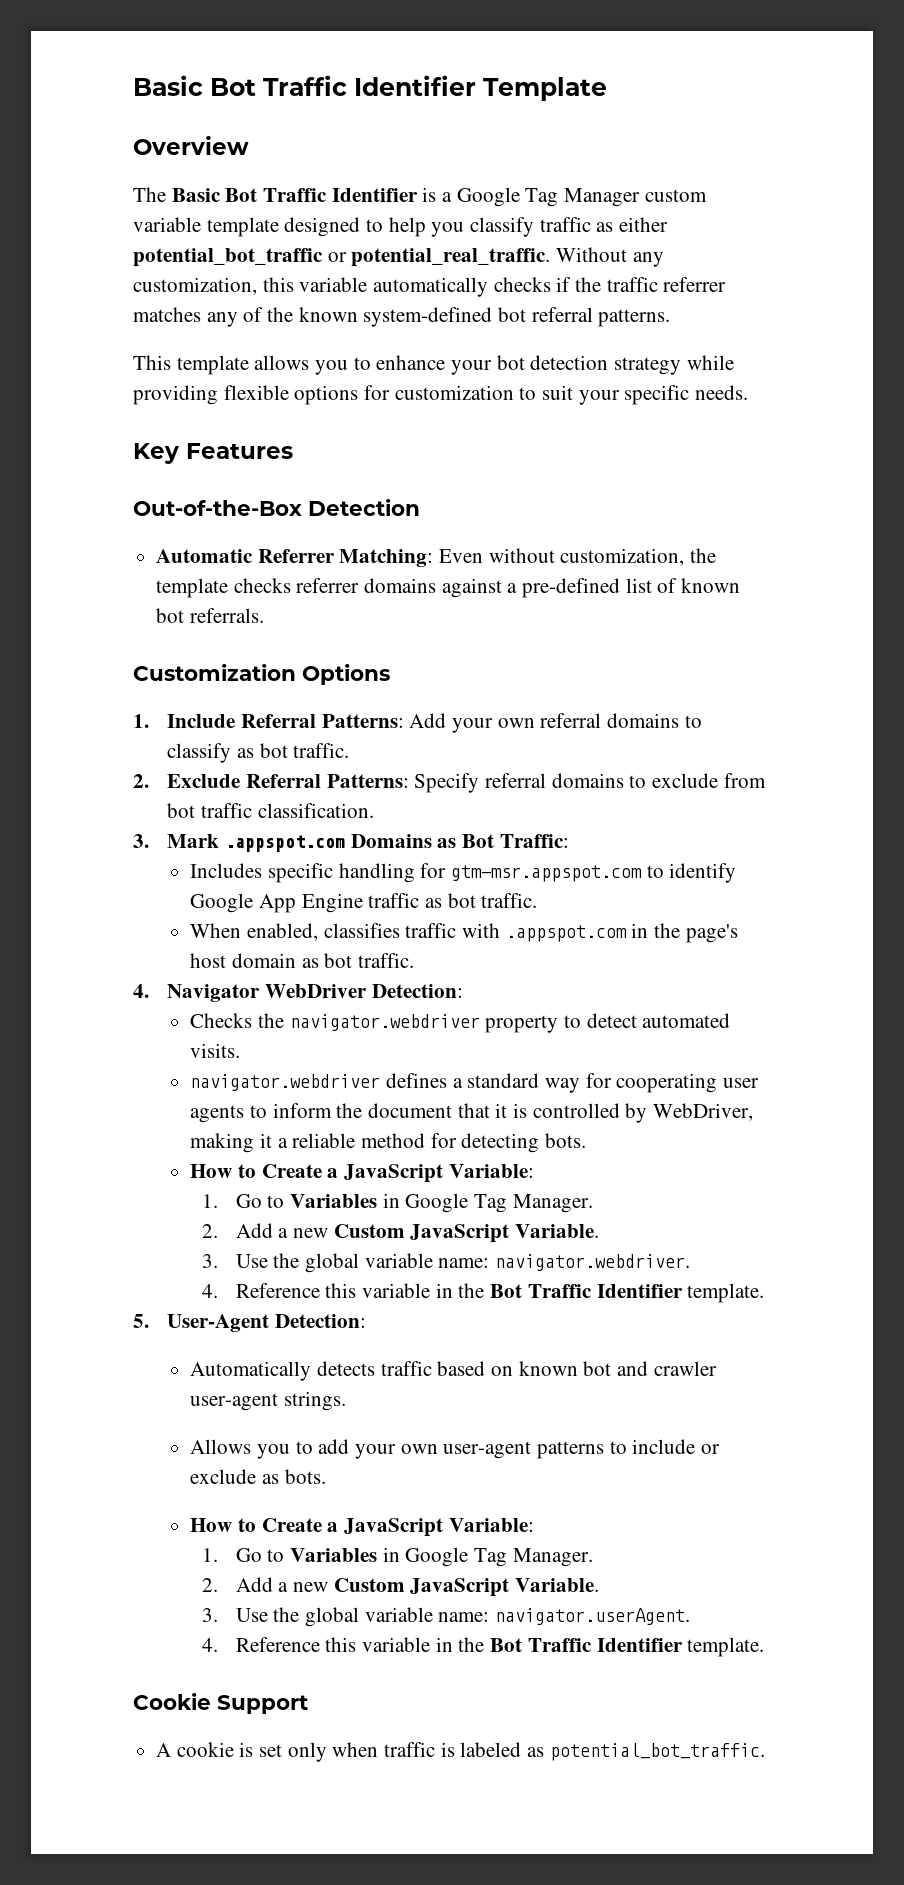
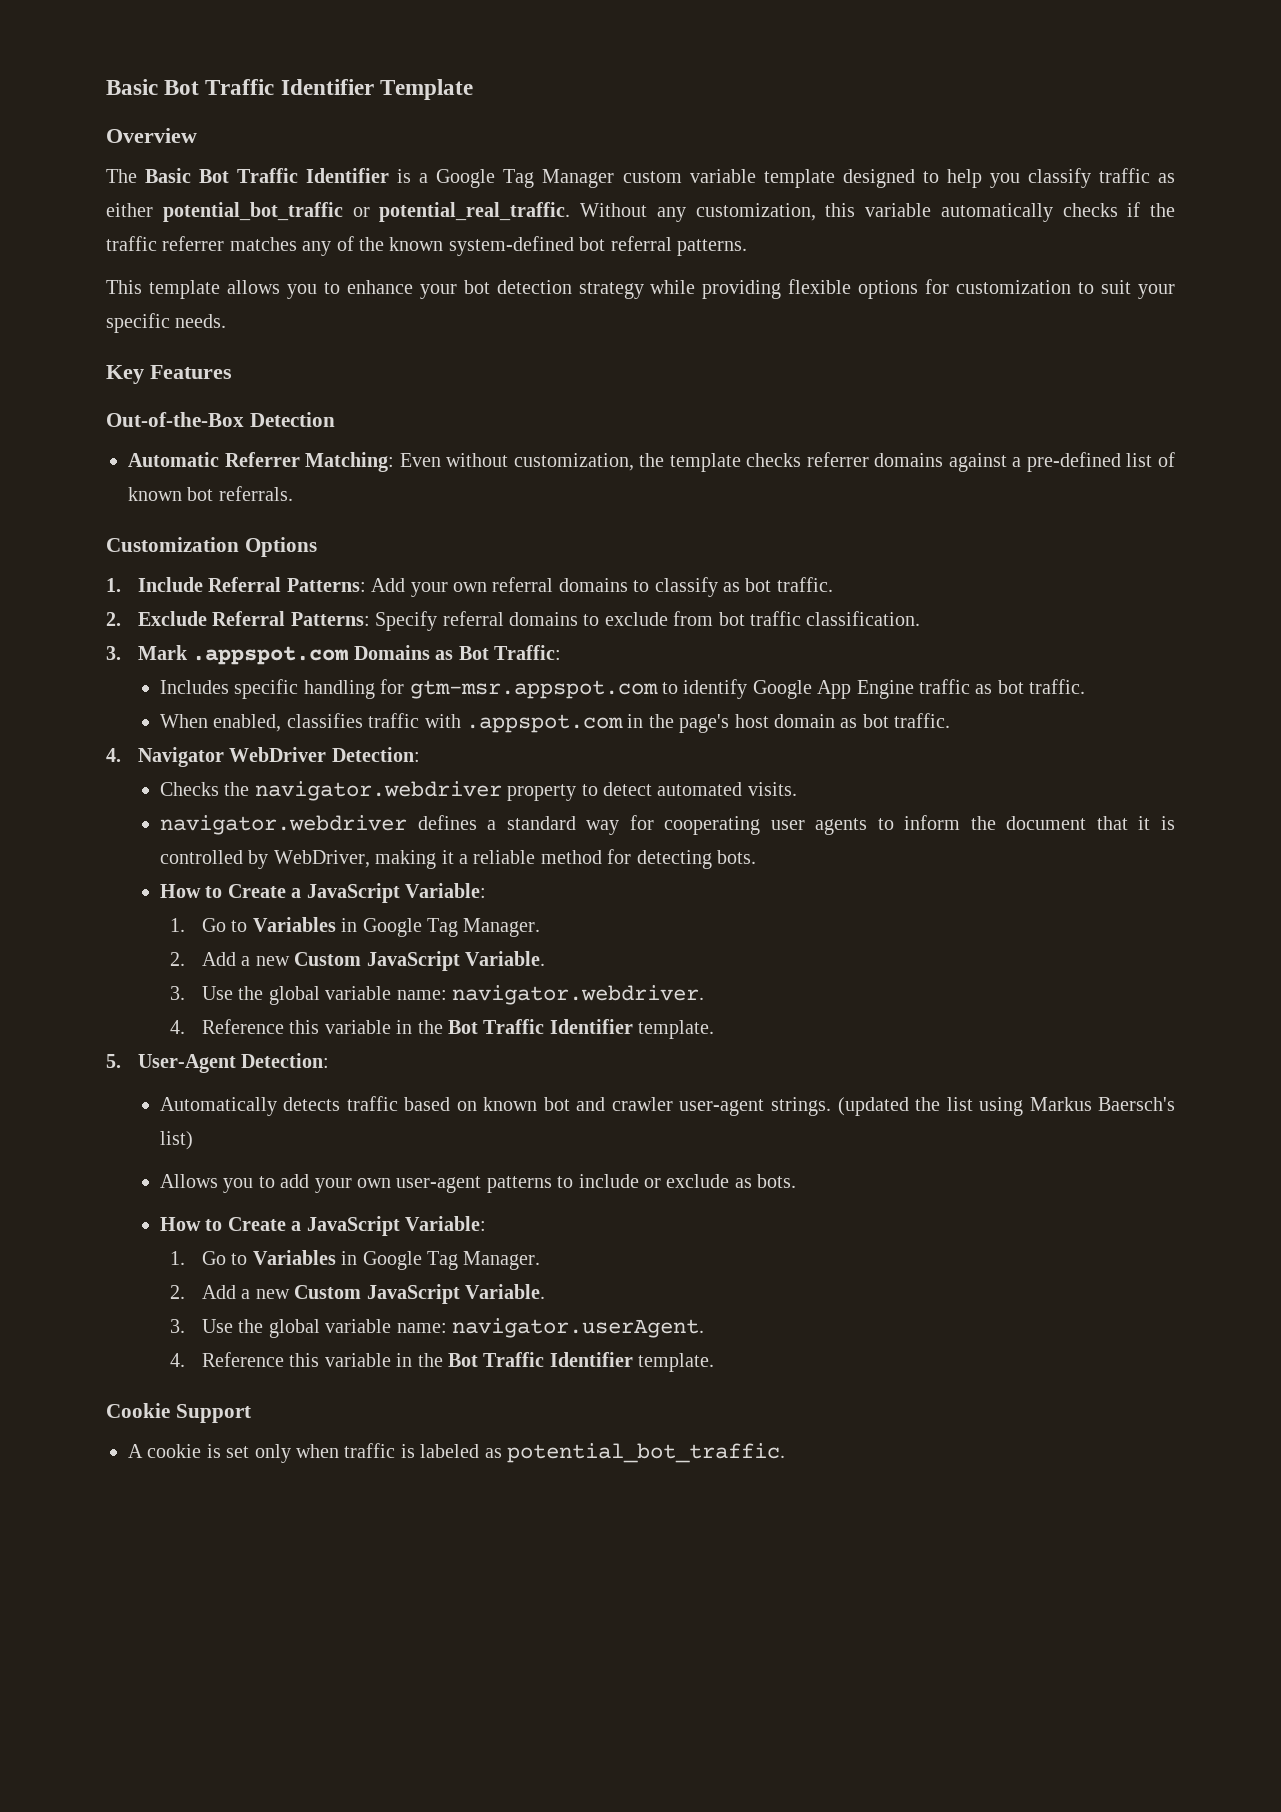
+ (updated the list using Markus Baersch's list)

